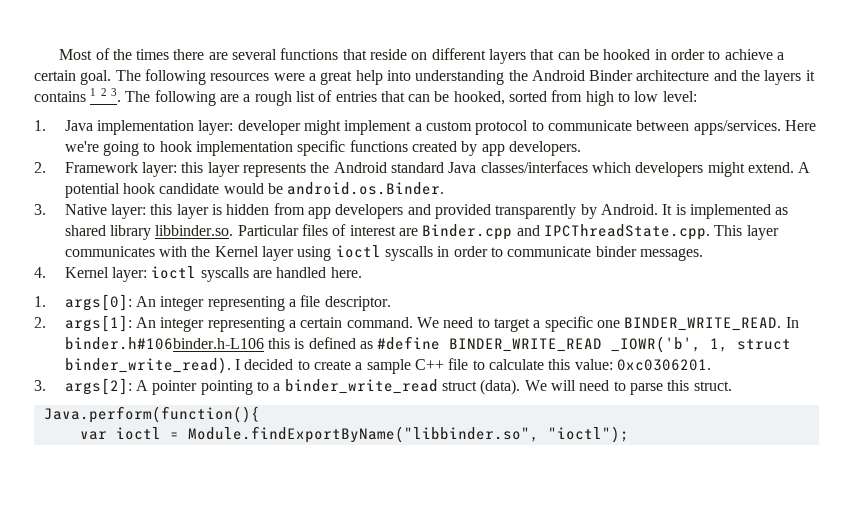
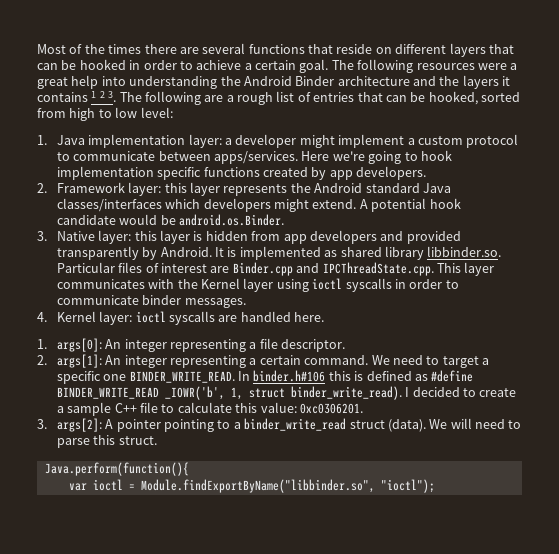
- 1. Java implementation layer: developer might implement a custom protocol to communicate between apps/services.
+ 1. Java implementation layer: a developer might implement a custom protocol to communicate between apps/services.
- In binder.h#106binder.h-L106 this is defined as #define BINDER_WRITE_READ _IOWR('b', 1, struct binder_write_read).
+ In binder.h#106 this is defined as #define BINDER_WRITE_READ _IOWR('b', 1, struct binder_write_read).

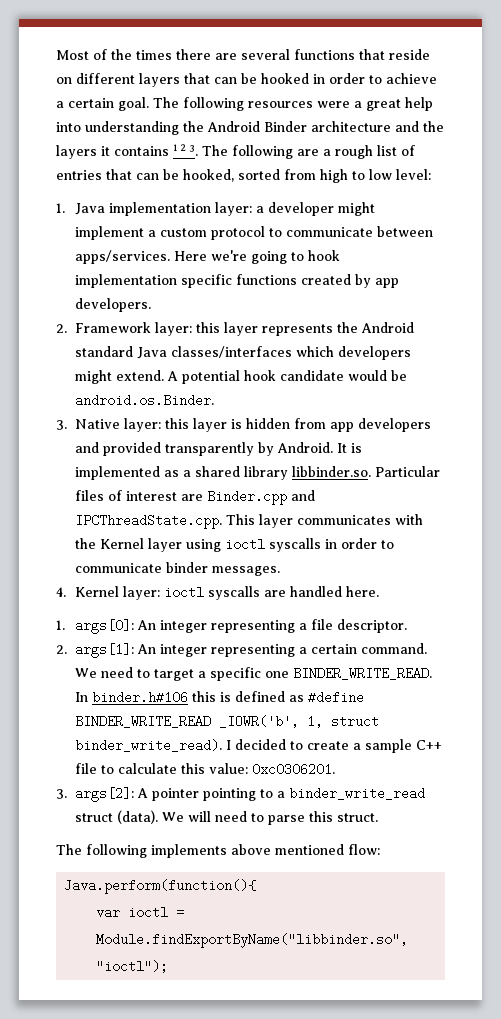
- It is implemented as shared library libbinder.so. Particular files of interest are Binder.cpp and IPCThreadState.cpp. This layer communicates with the Kernel layer using ioctl syscalls in order to communicate binder messages.
+ It is implemented as a shared library libbinder.so. Particular files of interest are Binder.cpp and IPCThreadState.cpp. This layer communicates with the Kernel layer using ioctl syscalls in order to communicate binder messages.
+ The following implements above mentioned flow:

